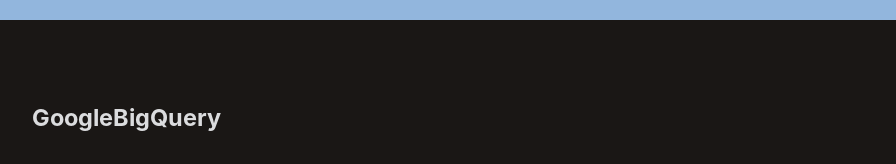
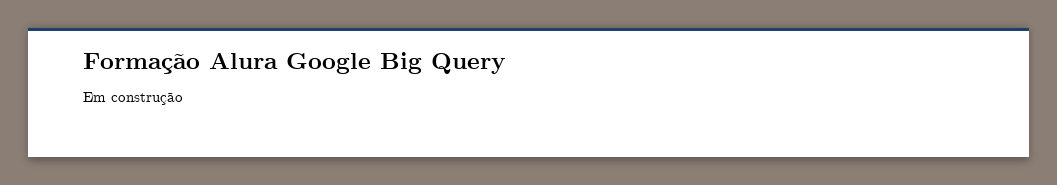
- GoogleBigQuery
+ Formação Alura Google Big Query
+ Em construção

